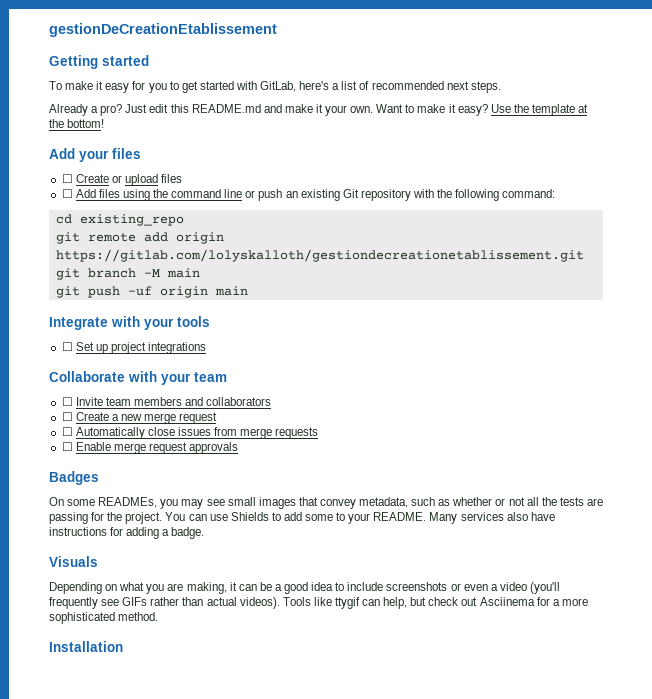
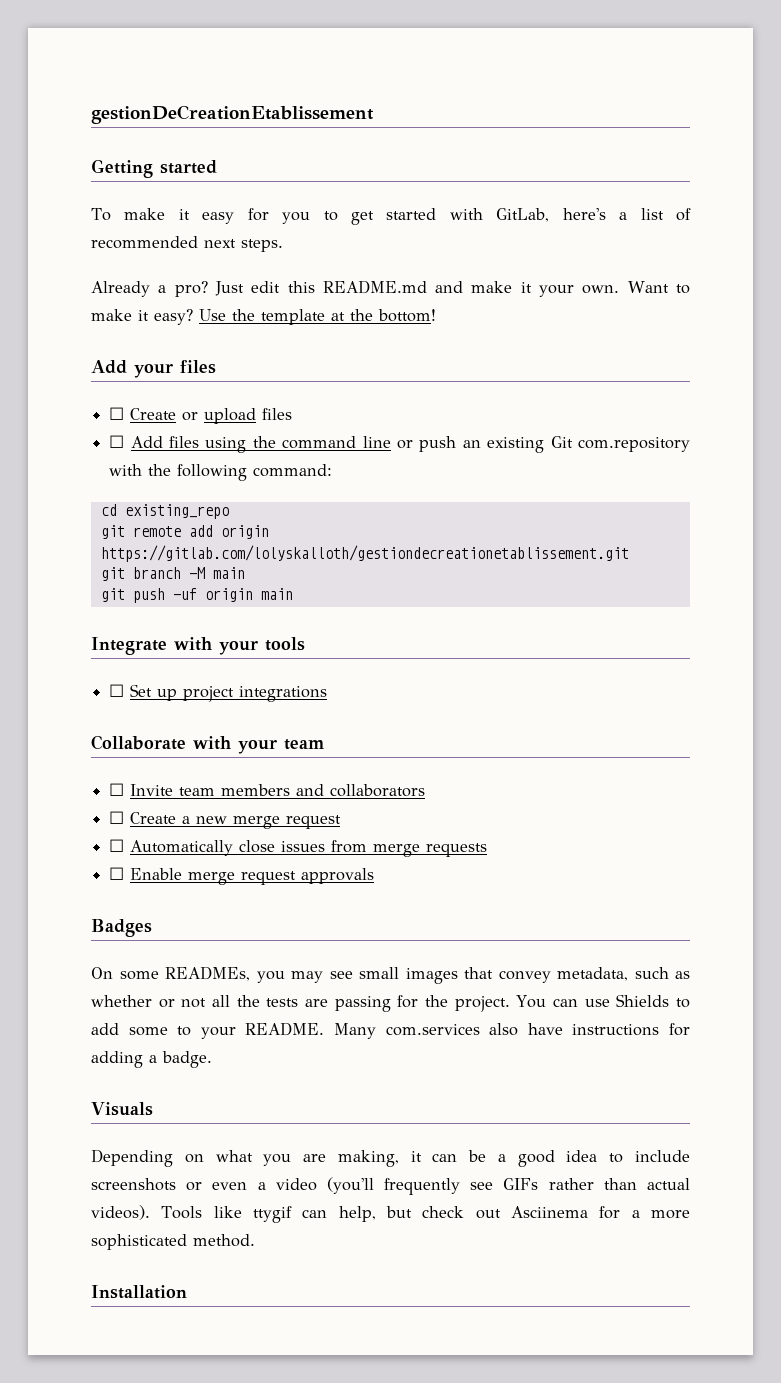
- ☐ Add files using the command line or push an existing Git repository with the following command:
+ ☐ Add files using the command line or push an existing Git com.repository with the following command:
- Many services also have instructions for adding a badge.
+ Many com.services also have instructions for adding a badge.

